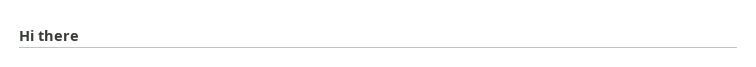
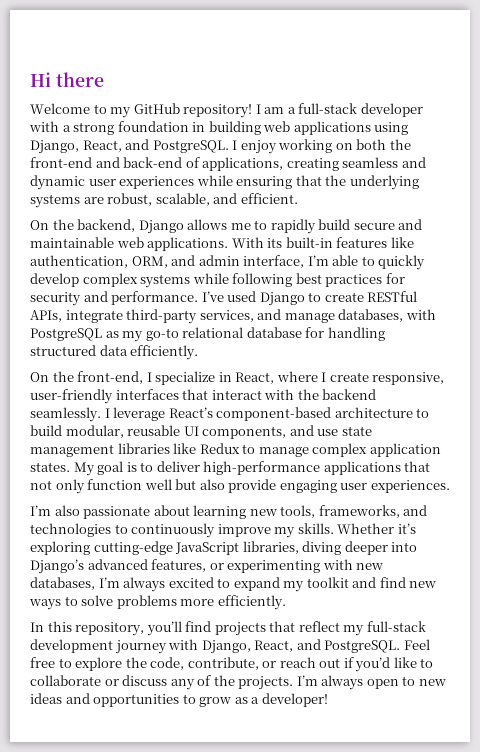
+ Welcome to my GitHub repository! I am a full-stack developer with a strong foundation in building web applications using Django, React, and PostgreSQL. I enjoy working on both the front-end and back-end of applications, creating seamless and dynamic user experiences while ensuring that the underlying systems are robust, scalable, and efficient.
+ On the backend, Django allows me to rapidly build secure and maintainable web applications. With its built-in features like authentication, ORM, and admin interface, I’m able to quickly develop complex systems while following best practices for security and performance. I’ve used Django to create RESTful APIs, integrate third-party services, and manage databases, with PostgreSQL as my go-to relational database for handling structured data efficiently.
+ On the front-end, I specialize in React, where I create responsive, user-friendly interfaces that interact with the backend seamlessly. I leverage React’s component-based architecture to build modular, reusable UI components, and use state management libraries like Redux to manage complex application states. My goal is to deliver high-performance applications that not only function well but also provide engaging user experiences.
+ I’m also passionate about learning new tools, frameworks, and technologies to continuously improve my skills. Whether it’s exploring cutting-edge JavaScript libraries, diving deeper into Django’s advanced features, or experimenting with new databases, I’m always excited to expand my toolkit and find new ways to solve problems more efficiently.
+ In this repository, you’ll find projects that reflect my full-stack development journey with Django, React, and PostgreSQL. Feel free to explore the code, contribute, or reach out if you’d like to collaborate or discuss any of the projects. I’m always open to new ideas and opportunities to grow as a developer!

